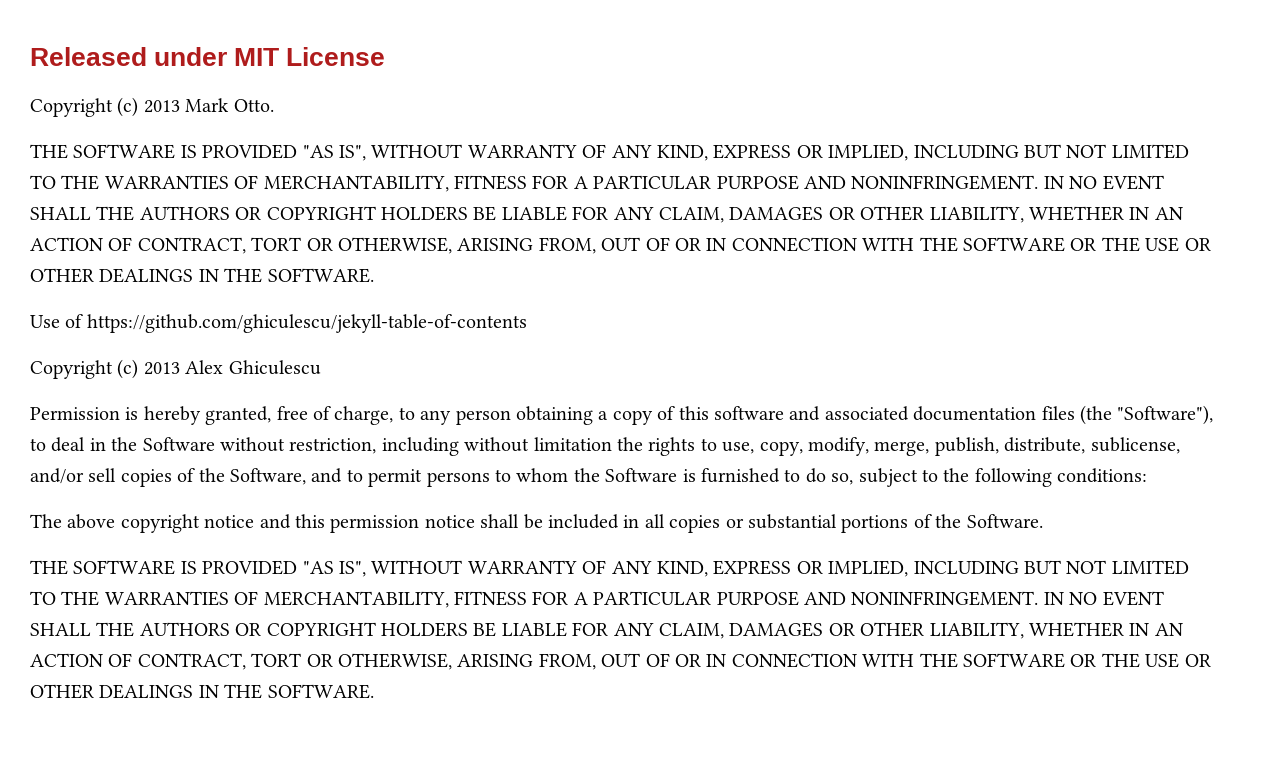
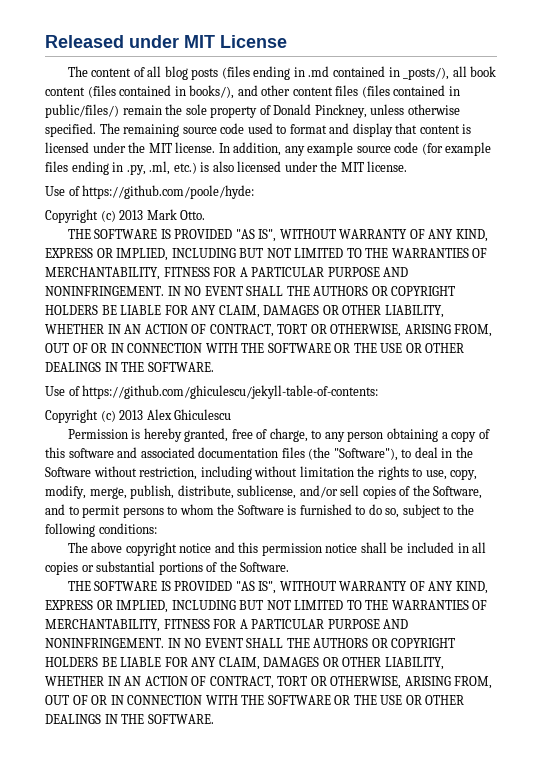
+ The content of all blog posts (files ending in .md contained in _posts/), all book content (files contained in books/), and other content files (files contained in public/files/) remain the sole property of Donald Pinckney, unless otherwise specified. The remaining source code used to format and display that content is licensed under the MIT license. In addition, any example source code (for example files ending in .py, .ml, etc.) is also licensed under the MIT license.
+ Use of https://github.com/poole/hyde:
- Use of https://github.com/ghiculescu/jekyll-table-of-contents
+ Use of https://github.com/ghiculescu/jekyll-table-of-contents:

